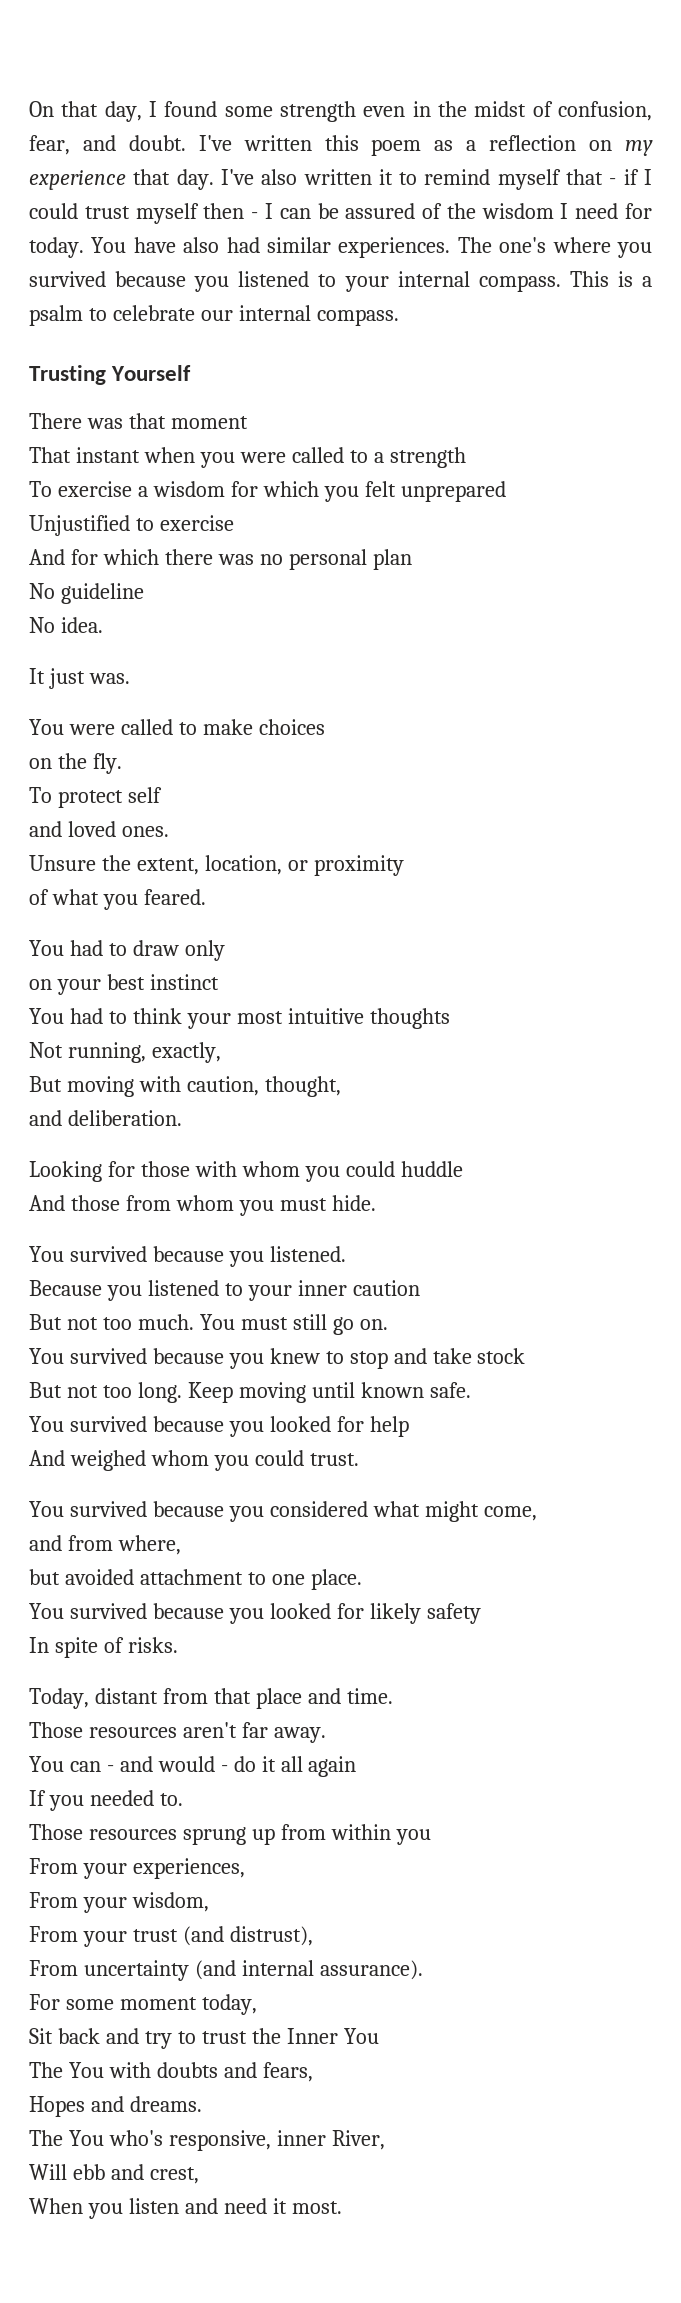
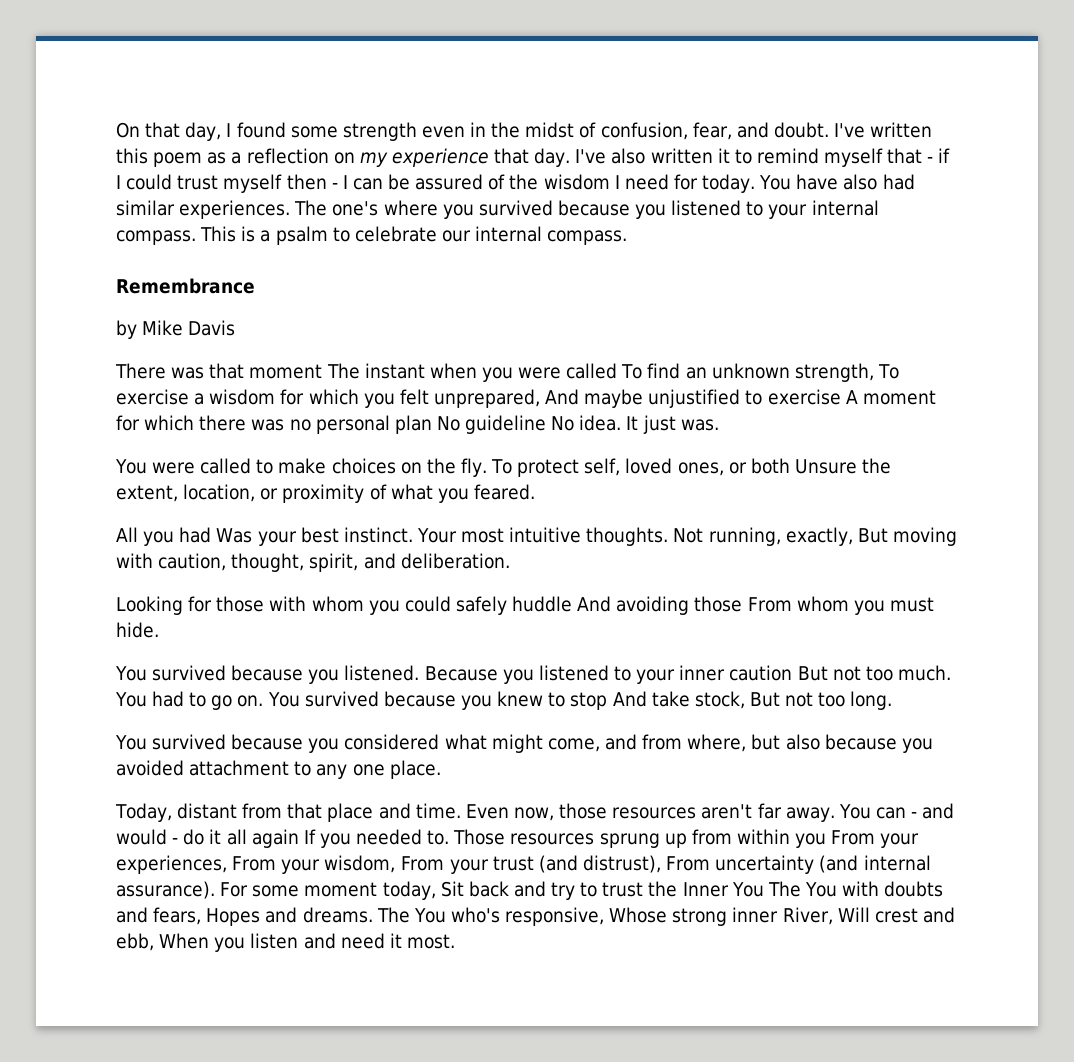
- Trusting Yourself
+ Remembrance
+ by Mike Davis
- There was that moment
- That instant when you were called to a strength
- To exercise a wisdom for which you felt unprepared
- Unjustified to exercise
- And for which there was no personal plan
- No guideline
- No idea.
- It just was.
+ There was that moment The instant when you were called To find an unknown strength, To exercise a wisdom for which you felt unprepared, And maybe unjustified to exercise A moment for which there was no personal plan No guideline No idea. It just was.
- You were called to make choices
- on the fly.
- To protect self
- and loved ones.
- Unsure the extent, location, or proximity
- of what you feared.
+ You were called to make choices on the fly. To protect self, loved ones, or both Unsure the extent, location, or proximity of what you feared.
- You had to draw only
- on your best instinct
- You had to think your most intuitive thoughts
- Not running, exactly,
- But moving with caution, thought,
- and deliberation.
+ All you had Was your best instinct. Your most intuitive thoughts. Not running, exactly, But moving with caution, thought, spirit, and deliberation.
- Looking for those with whom you could huddle
- And those from whom you must hide.
+ Looking for those with whom you could safely huddle And avoiding those From whom you must hide.
- You survived because you listened.
- Because you listened to your inner caution
- But not too much.
+ You survived because you listened. Because you listened to your inner caution But not too much.
- You must still go on.
- You survived because you knew to stop and take stock
- But not too long. Keep moving until known safe.
- You survived because you looked for help
- And weighed whom you could trust.
+ You had to go on. You survived because you knew to stop And take stock, But not too long.
- You survived because you considered what might come,
- and from where,
- but avoided attachment to one place.
+ You survived because you considered what might come, and from where, but also because you avoided attachment to any one place.
- You survived because you looked for likely safety
- In spite of risks.
- Today, distant from that place and time.
- Those resources aren't far away.
- You can - and would - do it all again
- If you needed to.
- Those resources sprung up from within you
- From your experiences,
- From your wisdom,
- From your trust (and distrust),
- From uncertainty (and internal assurance).
- For some moment today,
- Sit back and try to trust the Inner You
- The You with doubts and fears,
- Hopes and dreams.
- The You who's responsive, inner River,
- Will ebb and crest,
- When you listen and need it most.
+ Today, distant from that place and time. Even now, those resources aren't far away. You can - and would - do it all again If you needed to. Those resources sprung up from within you From your experiences, From your wisdom, From your trust (and distrust), From uncertainty (and internal assurance). For some moment today, Sit back and try to trust the Inner You The You with doubts and fears, Hopes and dreams. The You who's responsive, Whose strong inner River, Will crest and ebb, When you listen and need it most.

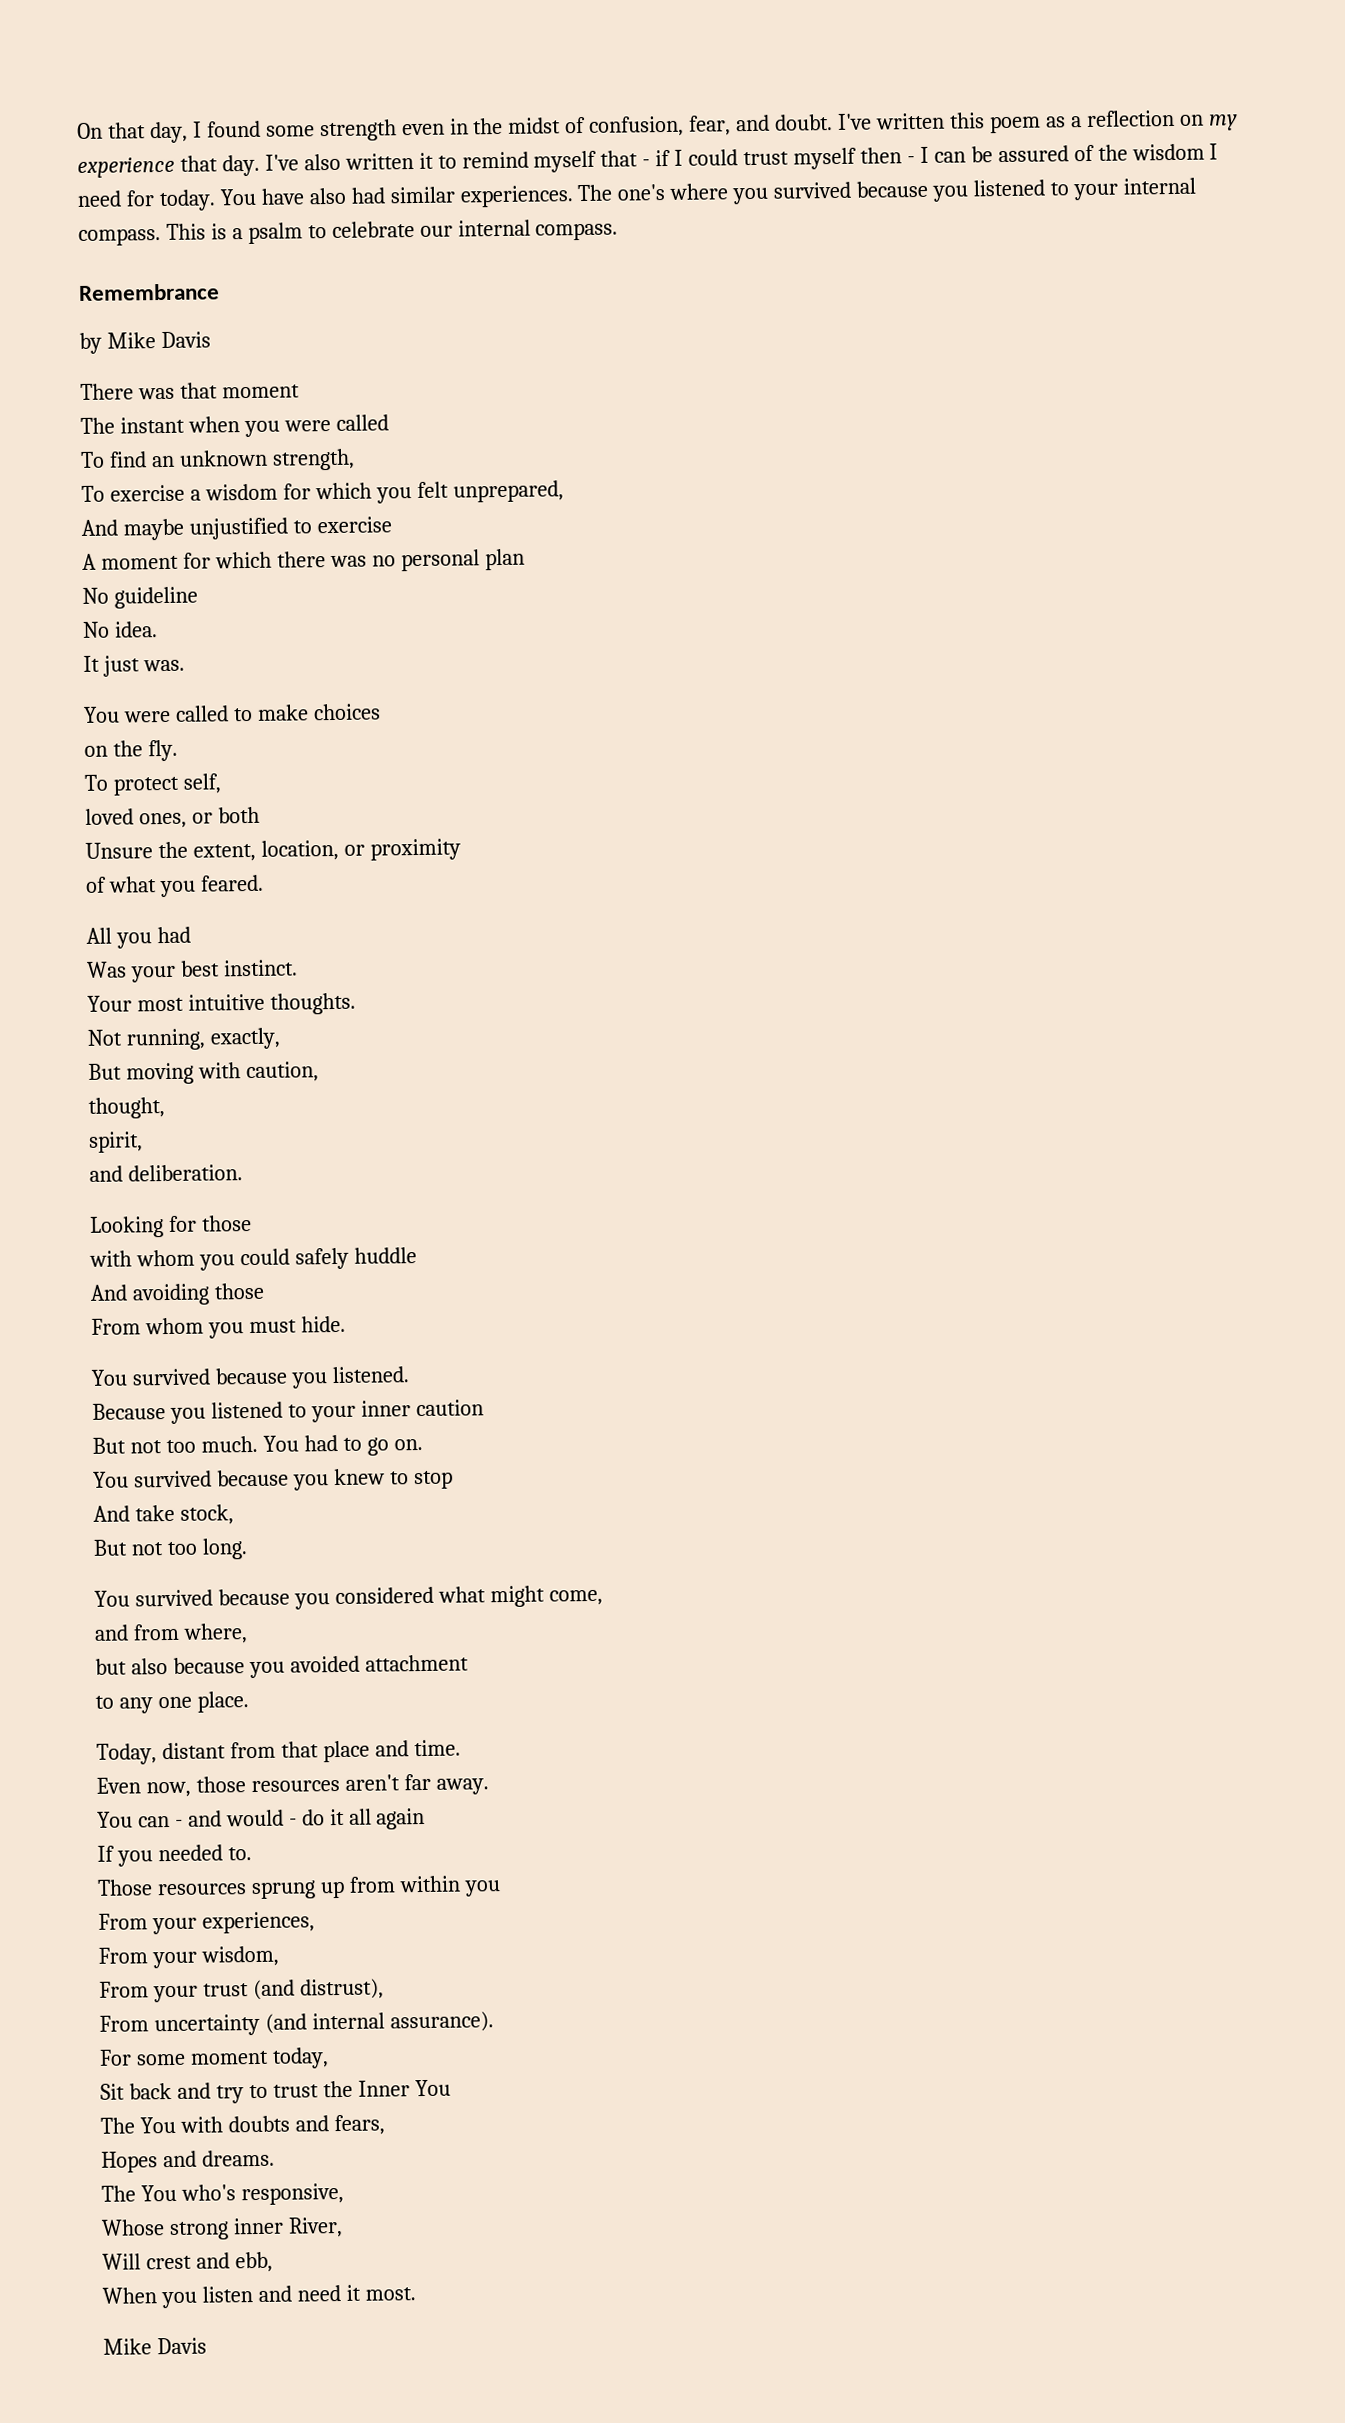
- There was that moment The instant when you were called To find an unknown strength, To exercise a wisdom for which you felt unprepared, And maybe unjustified to exercise A moment for which there was no personal plan No guideline No idea. It just was.
+ There was that moment
+ The instant when you were called
+ To find an unknown strength,
+ To exercise a wisdom for which you felt unprepared,
+ And maybe unjustified to exercise
+ A moment for which there was no personal plan
+ No guideline
+ No idea.
+ It just was.
- You were called to make choices on the fly. To protect self, loved ones, or both Unsure the extent, location, or proximity of what you feared.
+ You were called to make choices
+ on the fly.
+ To protect self,
+ loved ones, or both
+ Unsure the extent, location, or proximity
+ of what you feared.
- All you had Was your best instinct. Your most intuitive thoughts. Not running, exactly, But moving with caution, thought, spirit, and deliberation.
+ All you had
+ Was your best instinct.
+ Your most intuitive thoughts.
+ Not running, exactly,
+ But moving with caution,
+ thought,
+ spirit,
+ and deliberation.
- Looking for those with whom you could safely huddle And avoiding those From whom you must hide.
+ Looking for those
+ with whom you could safely huddle
+ And avoiding those
+ From whom you must hide.
- You survived because you listened. Because you listened to your inner caution But not too much.
+ You survived because you listened.
+ Because you listened to your inner caution
+ But not too much.
- You had to go on. You survived because you knew to stop And take stock, But not too long.
+ You had to go on.
+ You survived because you knew to stop
+ And take stock,
+ But not too long.
- You survived because you considered what might come, and from where, but also because you avoided attachment to any one place.
+ You survived because you considered what might come,
+ and from where,
+ but also because you avoided attachment
+ to any one place.
- Today, distant from that place and time. Even now, those resources aren't far away. You can - and would - do it all again If you needed to. Those resources sprung up from within you From your experiences, From your wisdom, From your trust (and distrust), From uncertainty (and internal assurance). For some moment today, Sit back and try to trust the Inner You The You with doubts and fears, Hopes and dreams. The You who's responsive, Whose strong inner River, Will crest and ebb, When you listen and need it most.
+ Today, distant from that place and time.
+ Even now, those resources aren't far away.
+ You can - and would - do it all again
+ If you needed to.
+ Those resources sprung up from within you
+ From your experiences,
+ From your wisdom,
+ From your trust (and distrust),
+ From uncertainty (and internal assurance).
+ For some moment today,
+ Sit back and try to trust the Inner You
+ The You with doubts and fears,
+ Hopes and dreams.
+ The You who's responsive,
+ Whose strong inner River,
+ Will crest and ebb,
+ When you listen and need it most.
+ Mike Davis

